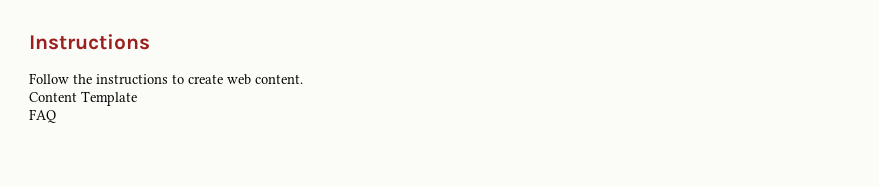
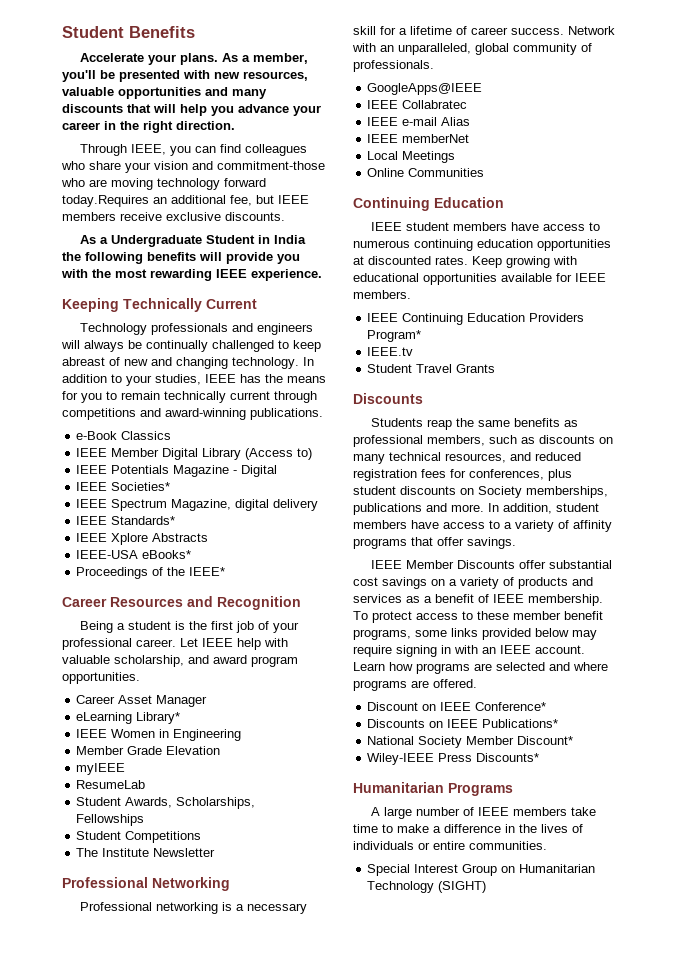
- Instructions
- Follow the instructions to create web content.
- Content Template
- FAQ
+ Student Benefits
+ Accelerate your plans. As a member, you'll be presented with new resources, valuable opportunities and many discounts that will help you advance your career in the right direction.
+ Through IEEE, you can find colleagues who share your vision and commitment-those who are moving technology forward today.Requires an additional fee, but IEEE members receive exclusive discounts.
+ As a Undergraduate Student in India the following benefits will provide you with the most rewarding IEEE experience.
+ Keeping Technically Current
+ Technology professionals and engineers will always be continually challenged to keep abreast of new and changing technology. In addition to your studies, IEEE has the means for you to remain technically current through competitions and award-winning publications.
+ e-Book Classics
+ IEEE Member Digital Library (Access to)
+ IEEE Potentials Magazine - Digital
+ IEEE Societies*
+ IEEE Spectrum Magazine, digital delivery
+ IEEE Standards*
+ IEEE Xplore Abstracts
+ IEEE-USA eBooks*
+ Proceedings of the IEEE*
+ Career Resources and Recognition
+ Being a student is the first job of your professional career. Let IEEE help with valuable scholarship, and award program opportunities.
+ Career Asset Manager
+ eLearning Library*
+ IEEE Women in Engineering
+ Member Grade Elevation
+ myIEEE
+ ResumeLab
+ Student Awards, Scholarships, Fellowships
+ Student Competitions
+ The Institute Newsletter
+ Professional Networking
+ Professional networking is a necessary skill for a lifetime of career success. Network with an unparalleled, global community of professionals.
+ GoogleApps@IEEE
+ IEEE Collabratec
+ IEEE e-mail Alias
+ IEEE memberNet
+ Local Meetings
+ Online Communities
+ Continuing Education
+ IEEE student members have access to numerous continuing education opportunities at discounted rates. Keep growing with educational opportunities available for IEEE members.
+ IEEE Continuing Education Providers Program*
+ IEEE.tv
+ Student Travel Grants
+ Discounts
+ Students reap the same benefits as professional members, such as discounts on many technical resources, and reduced registration fees for conferences, plus student discounts on Society memberships, publications and more. In addition, student members have access to a variety of affinity programs that offer savings.
+ IEEE Member Discounts offer substantial cost savings on a variety of products and services as a benefit of IEEE membership. To protect access to these member benefit programs, some links provided below may require signing in with an IEEE account. Learn how programs are selected and where programs are offered.
+ Discount on IEEE Conference*
+ Discounts on IEEE Publications*
+ National Society Member Discount*
+ Wiley-IEEE Press Discounts*
+ Humanitarian Programs
+ A large number of IEEE members take time to make a difference in the lives of individuals or entire communities.
+ Special Interest Group on Humanitarian Technology (SIGHT)

